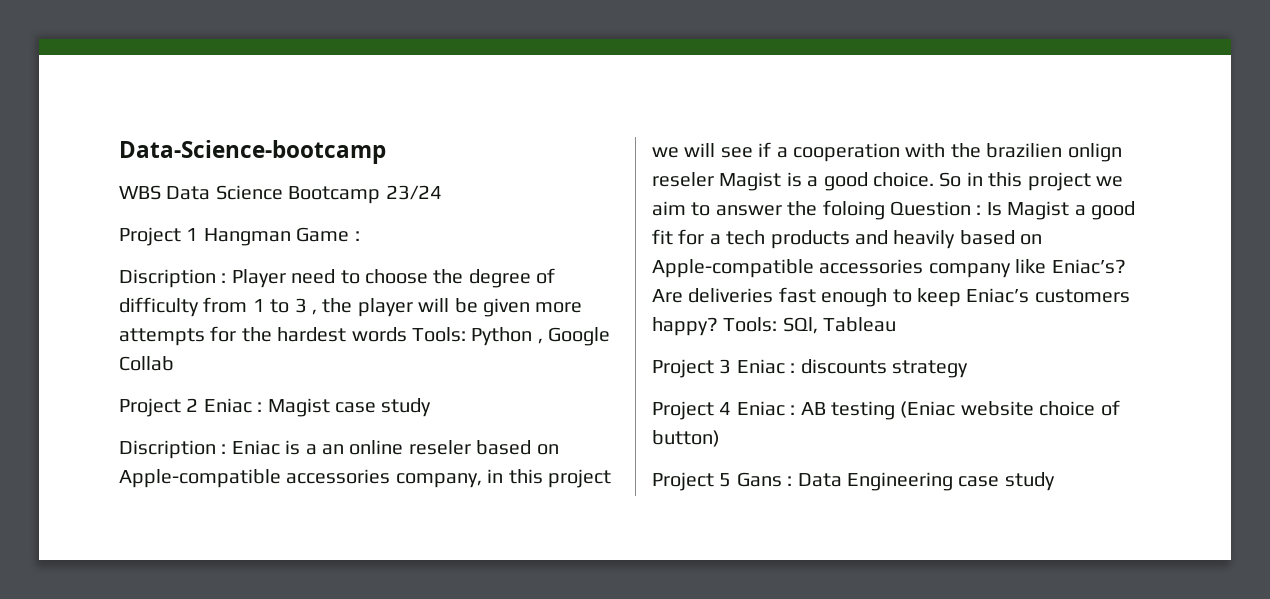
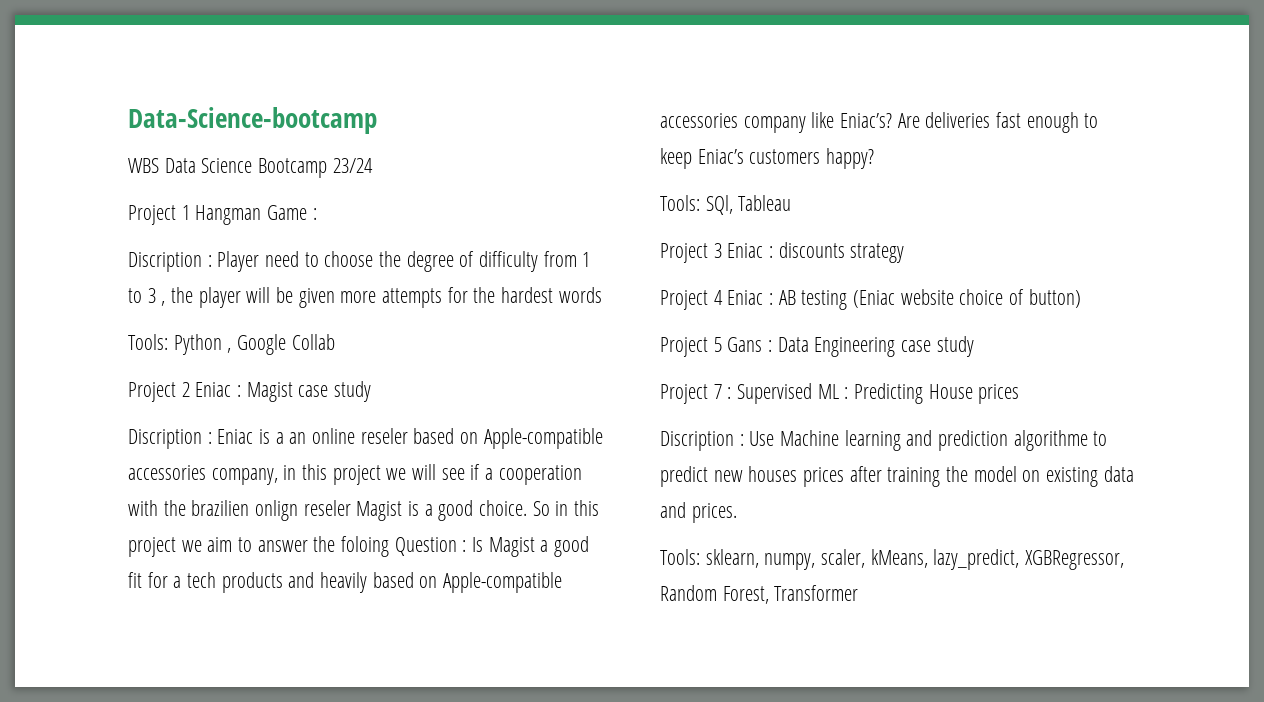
- Discription : Player need to choose the degree of difficulty from 1 to 3 , the player will be given more attempts for the hardest words Tools: Python , Google Collab
+ Discription : Player need to choose the degree of difficulty from 1 to 3 , the player will be given more attempts for the hardest words
+ Tools: Python , Google Collab
- Are deliveries fast enough to keep Eniac’s customers happy? Tools: SQl, Tableau
+ Are deliveries fast enough to keep Eniac’s customers happy?
+ Tools: SQl, Tableau
+ Project 7 : Supervised ML : Predicting House prices
+ Discription : Use Machine learning and prediction algorithme to predict new houses prices after training the model on existing data and prices.
+ Tools: sklearn, numpy, scaler, kMeans, lazy_predict, XGBRegressor, Random Forest, Transformer

